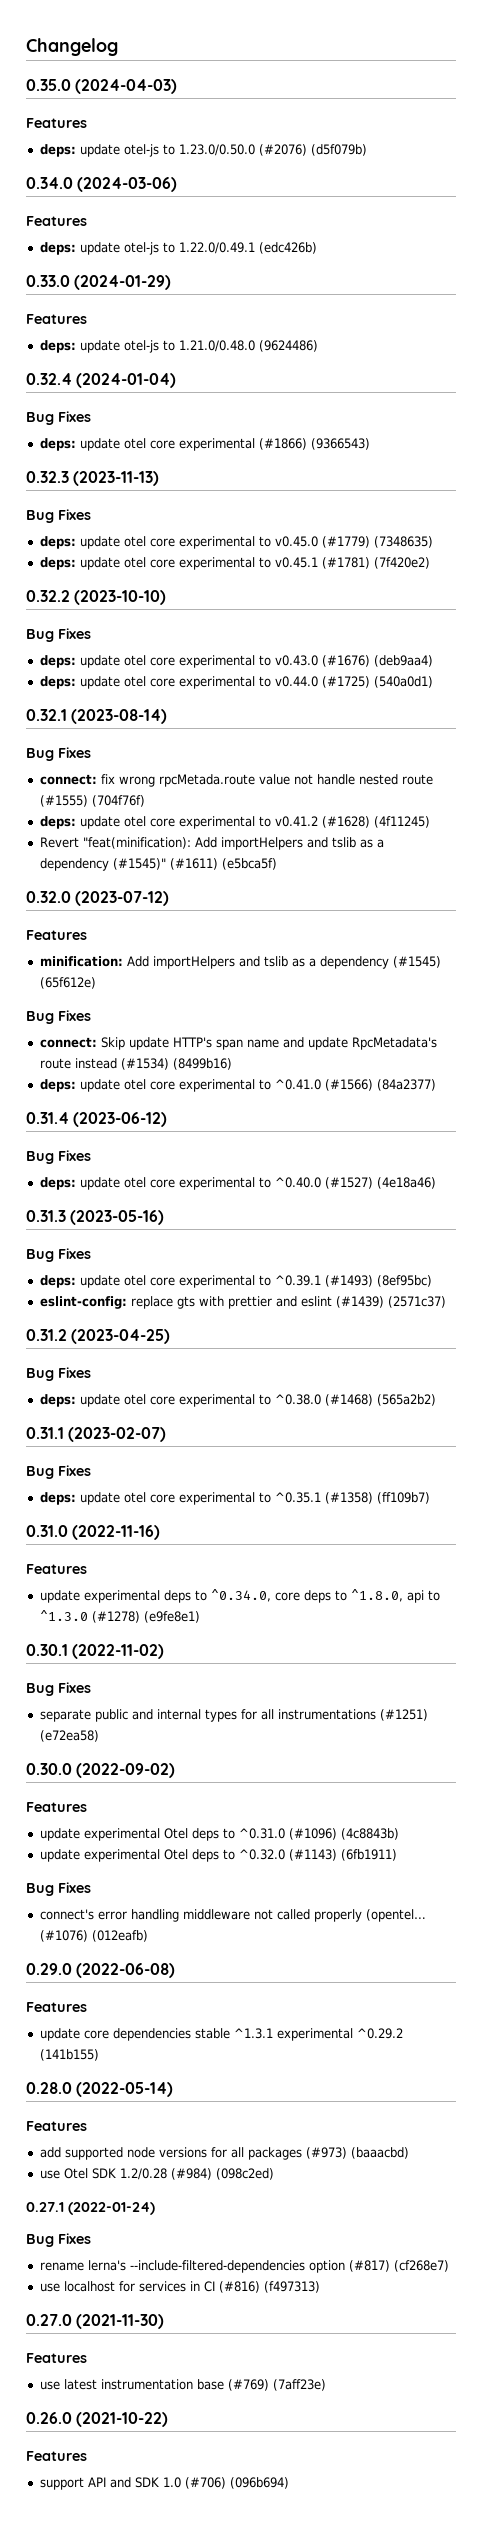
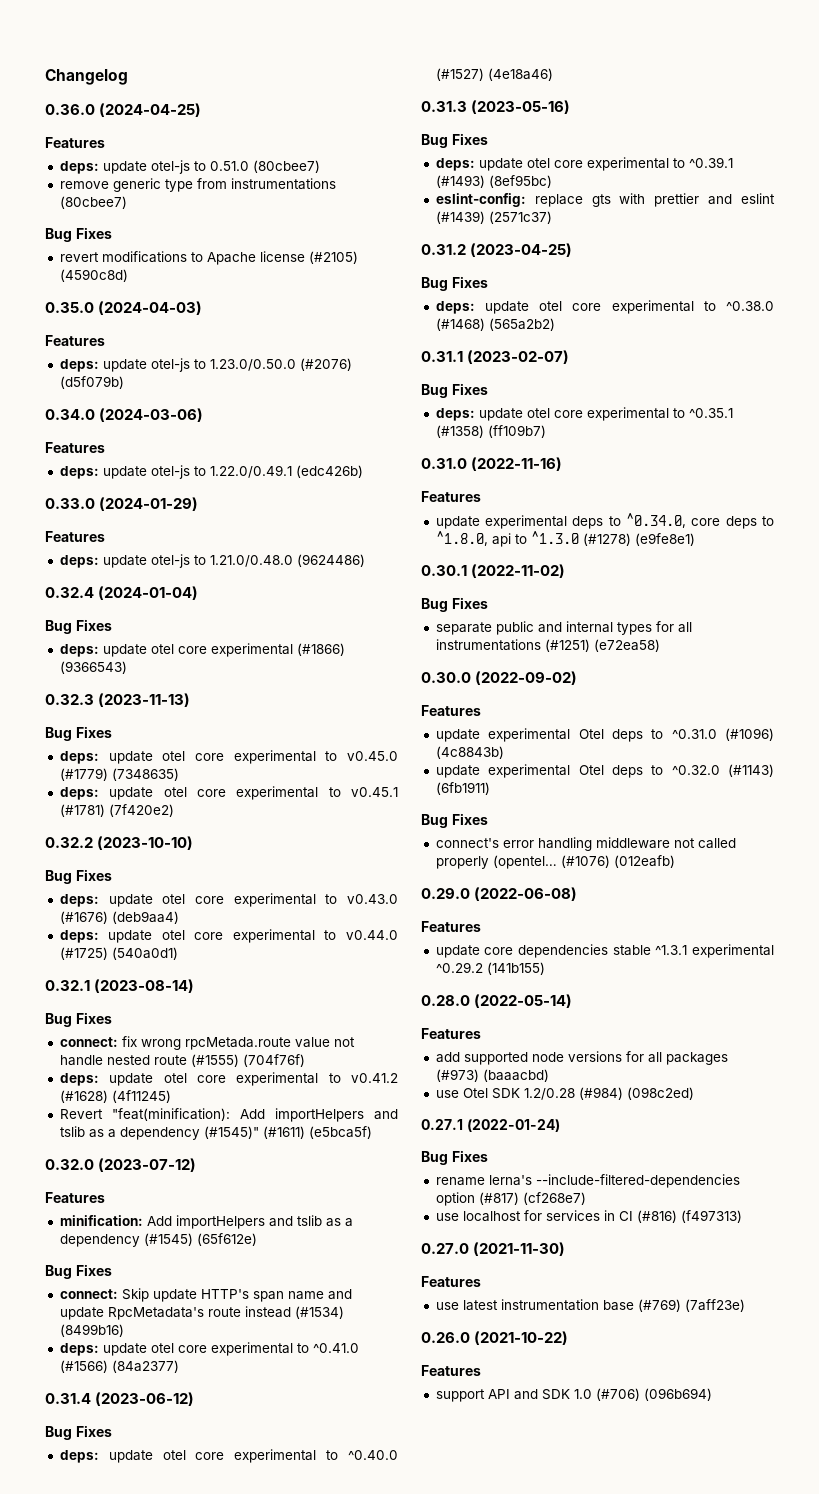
+ 0.36.0 (2024-04-25)
+ Features
+ deps: update otel-js to 0.51.0 (80cbee7)
+ remove generic type from instrumentations (80cbee7)
+ Bug Fixes
+ revert modifications to Apache license (#2105) (4590c8d)

